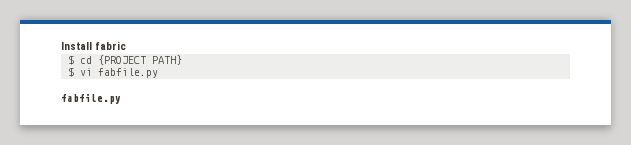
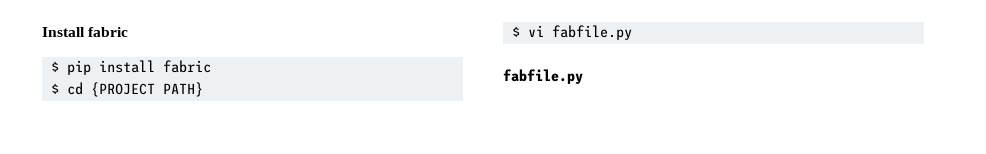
+ $ pip install fabric

